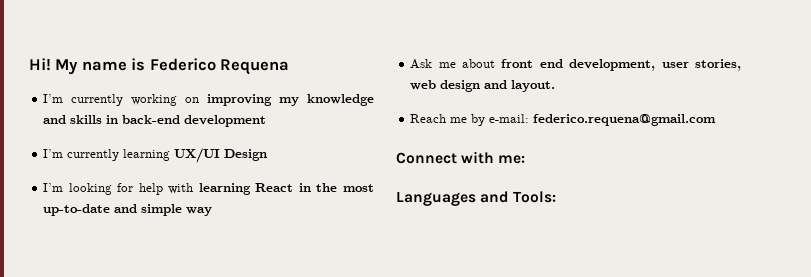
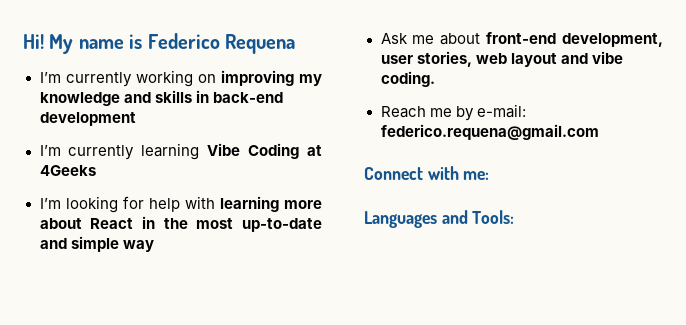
- I’m currently learning UX/UI Design
+ I’m currently learning Vibe Coding at 4Geeks
- I’m looking for help with learning React in the most up-to-date and simple way
+ I’m looking for help with learning more about React in the most up-to-date and simple way
- Ask me about front end development, user stories, web design and layout.
+ Ask me about front-end development, user stories, web layout and vibe coding.

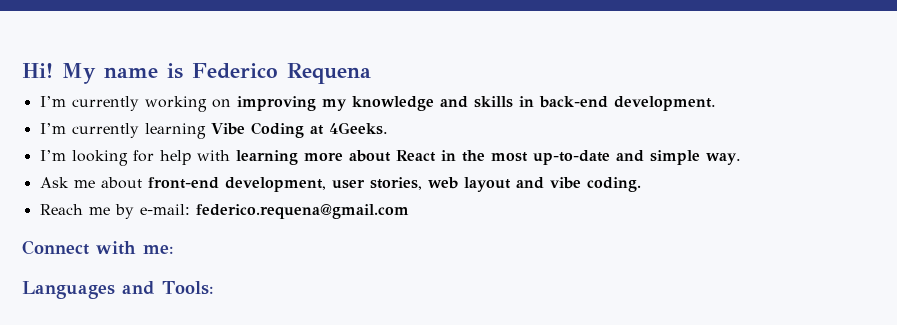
- I’m currently working on improving my knowledge and skills in back-end development
+ I’m currently working on improving my knowledge and skills in back-end development.
- I’m currently learning Vibe Coding at 4Geeks
+ I’m currently learning Vibe Coding at 4Geeks.
- I’m looking for help with learning more about React in the most up-to-date and simple way
+ I’m looking for help with learning more about React in the most up-to-date and simple way.

